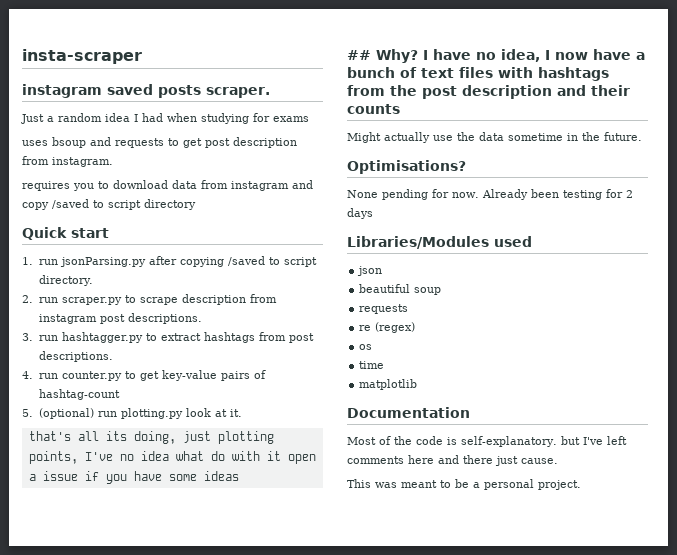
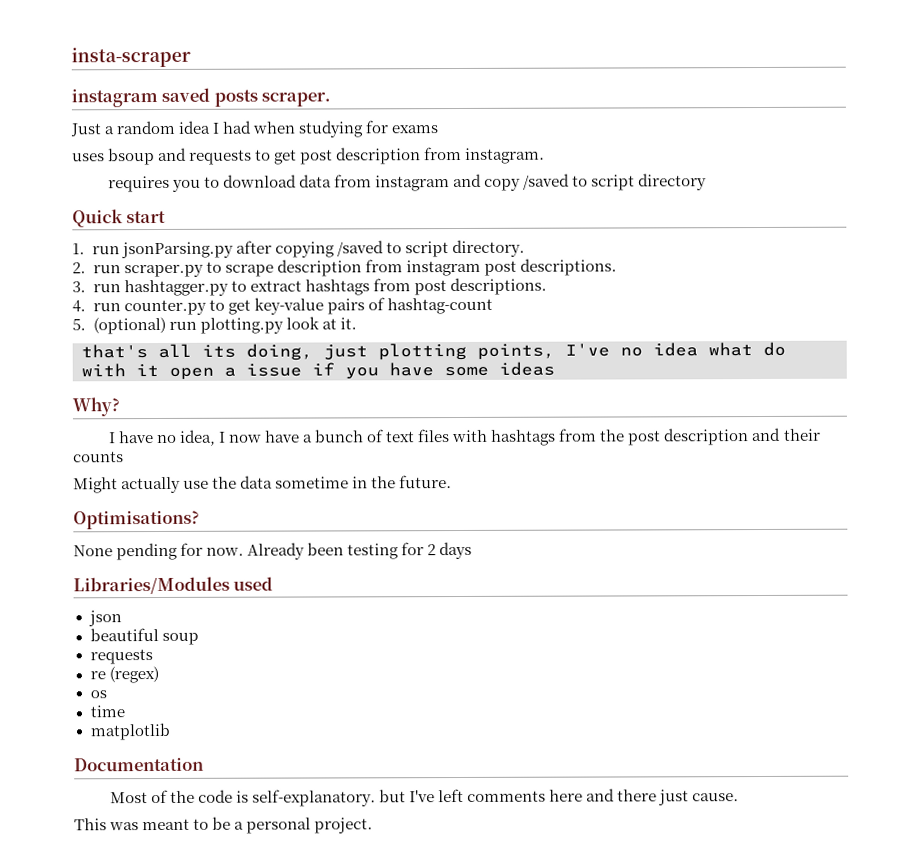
- ## Why? I have no idea, I now have a bunch of text files with hashtags from the post description and their counts
+ Why?
+ I have no idea, I now have a bunch of text files with hashtags from the post description and their counts

